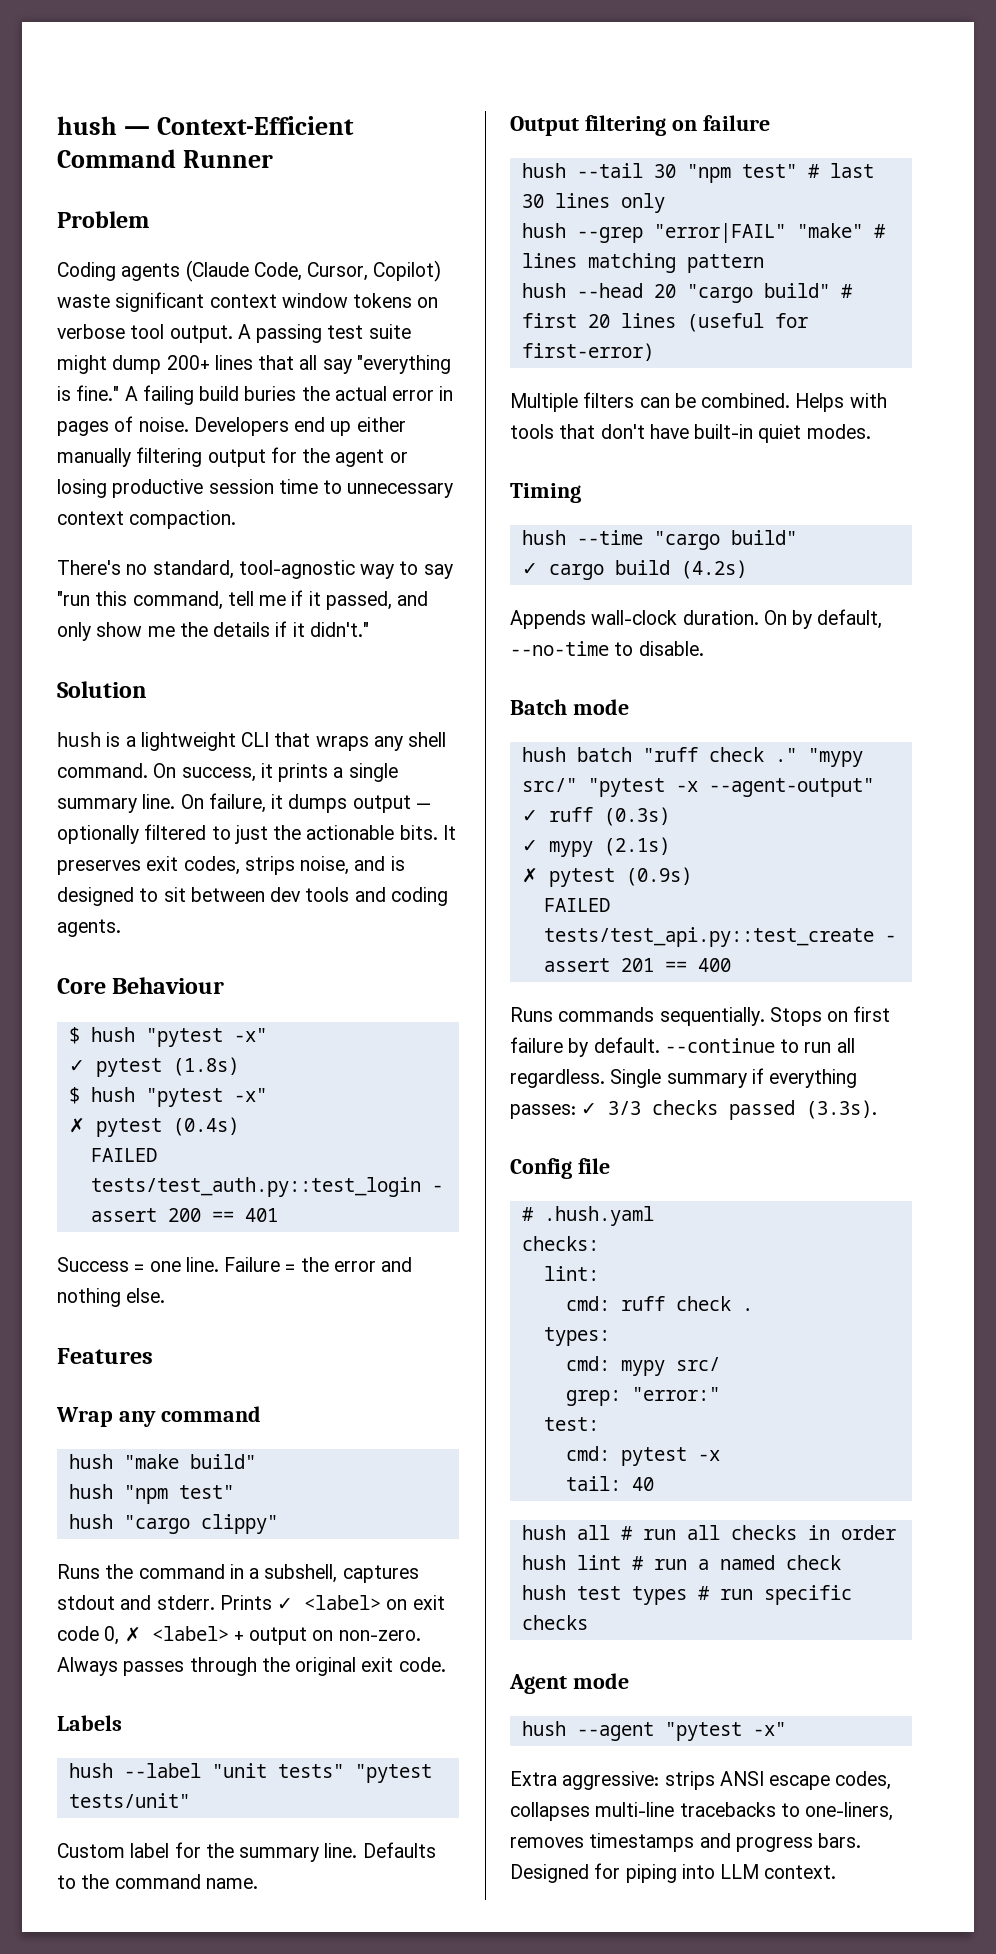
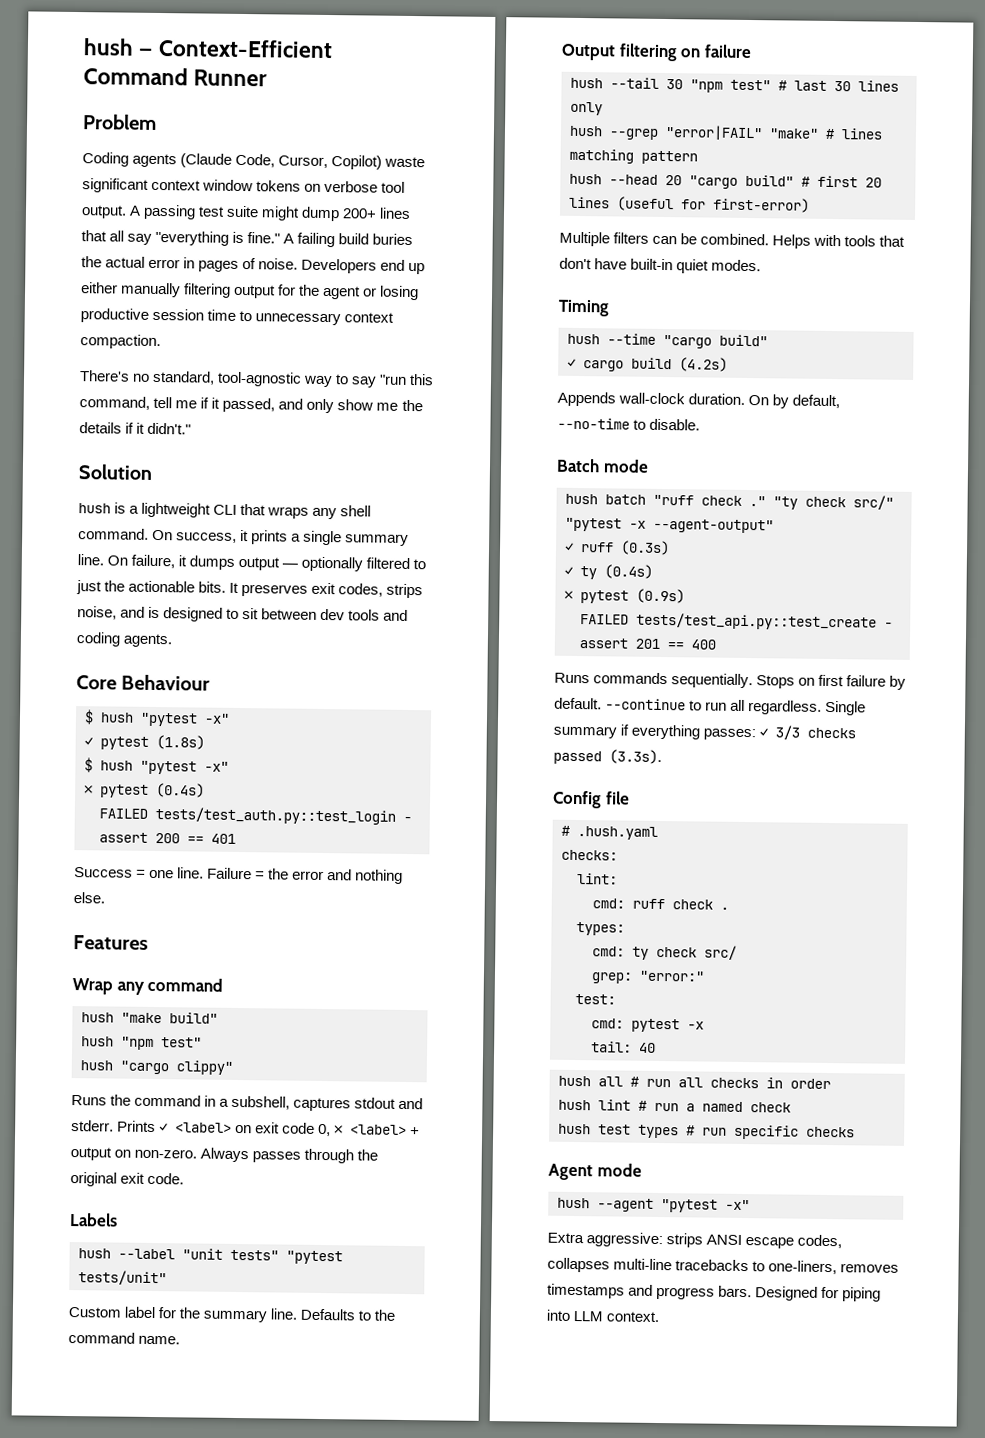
- "mypy src/" "pytest -x --agent-output"
+ "ty check src/" "pytest -x --agent-output"
- ✓ mypy (2.1s)
+ ✓ ty (0.4s)
- cmd: mypy src/
+ cmd: ty check src/

